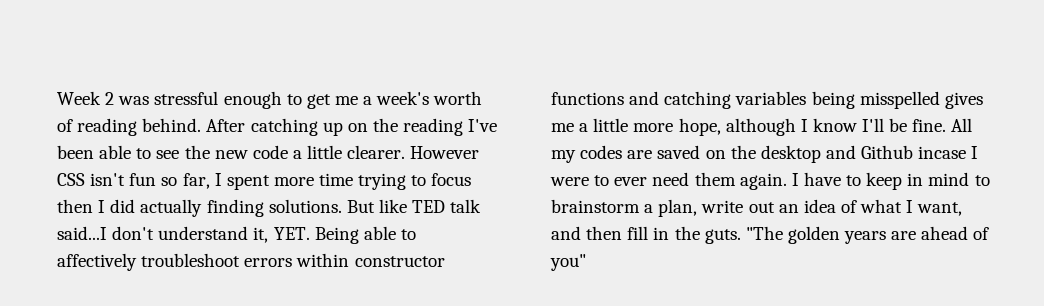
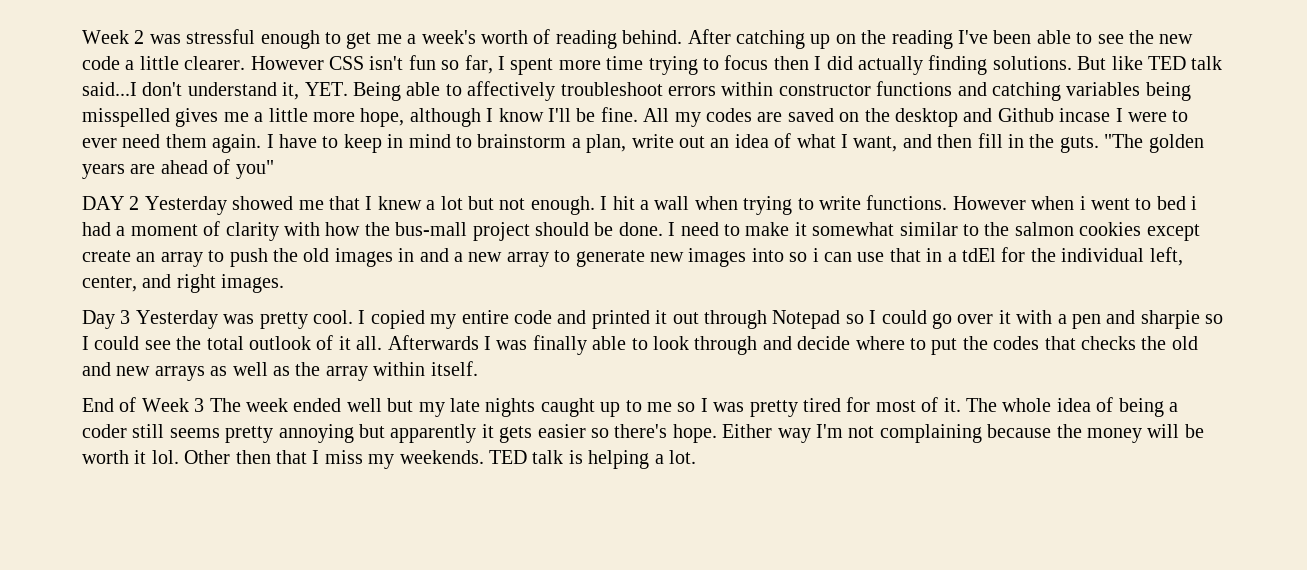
+ DAY 2 Yesterday showed me that I knew a lot but not enough. I hit a wall when trying to write functions. However when i went to bed i had a moment of clarity with how the bus-mall project should be done. I need to make it somewhat similar to the salmon cookies except create an array to push the old images in and a new array to generate new images into so i can use that in a tdEl for the individual left, center, and right images.
+ Day 3 Yesterday was pretty cool. I copied my entire code and printed it out through Notepad so I could go over it with a pen and sharpie so I could see the total outlook of it all. Afterwards I was finally able to look through and decide where to put the codes that checks the old and new arrays as well as the array within itself.
+ End of Week 3 The week ended well but my late nights caught up to me so I was pretty tired for most of it. The whole idea of being a coder still seems pretty annoying but apparently it gets easier so there's hope. Either way I'm not complaining because the money will be worth it lol. Other then that I miss my weekends. TED talk is helping a lot.

